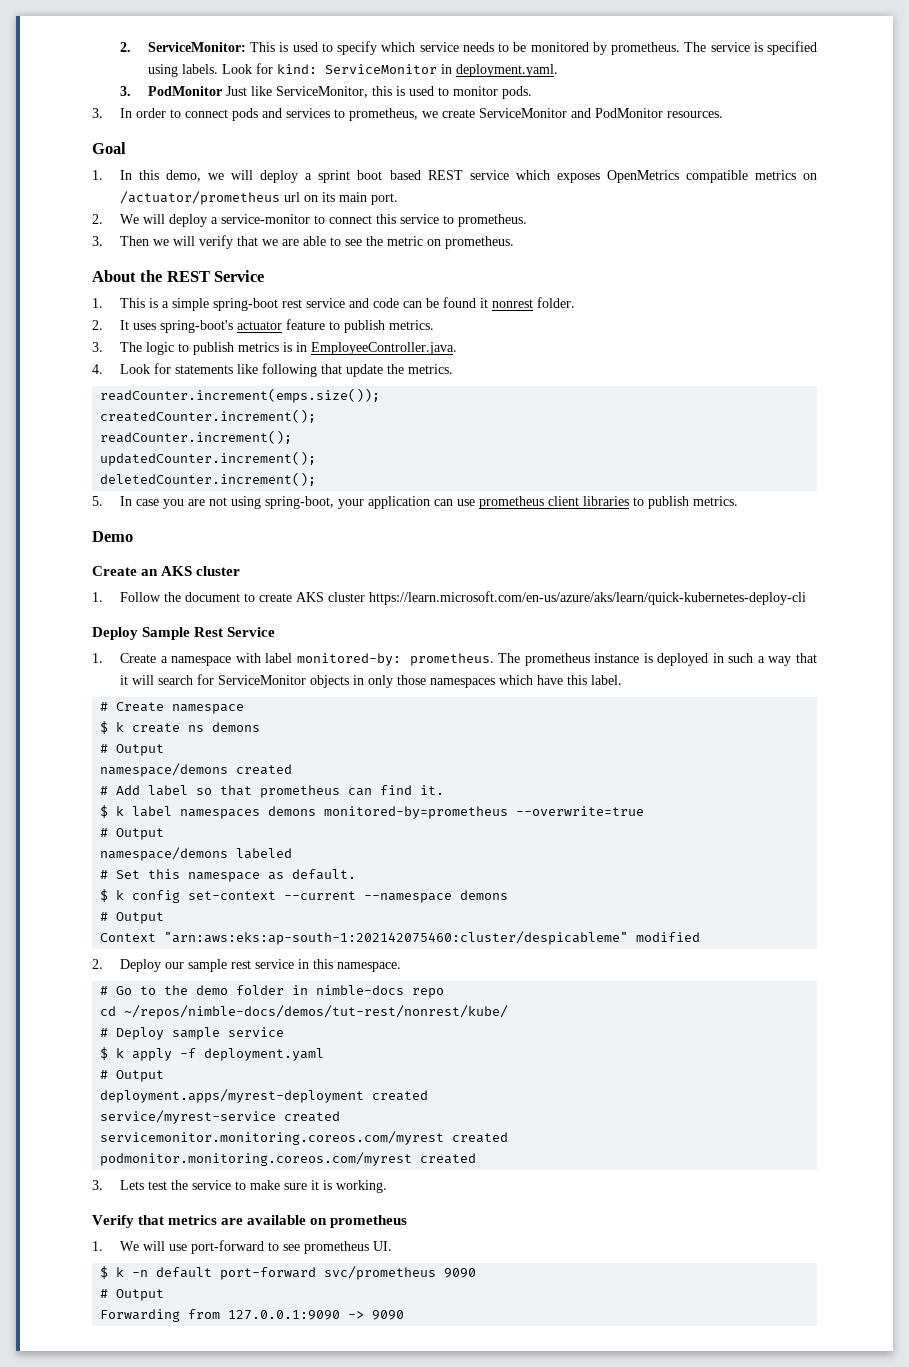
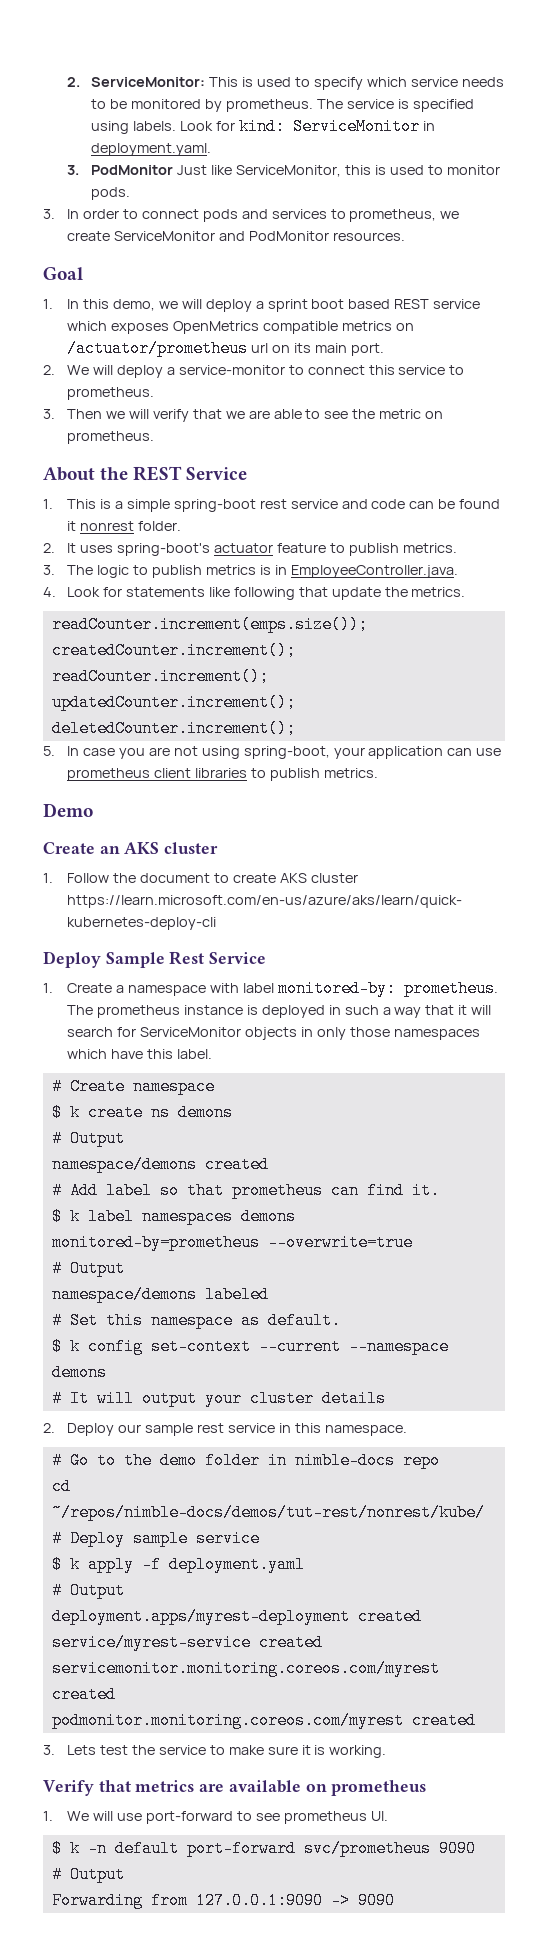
  $ k config set-context --current --namespace demons
- # Output
- Context "arn:aws:eks:ap-south-1:202142075460:cluster/despicableme" modified
+ # It will output your cluster details

